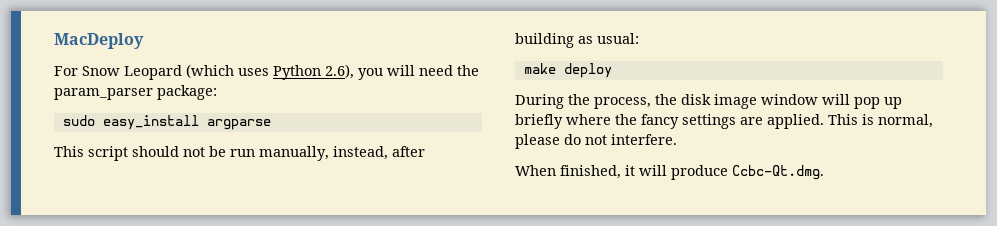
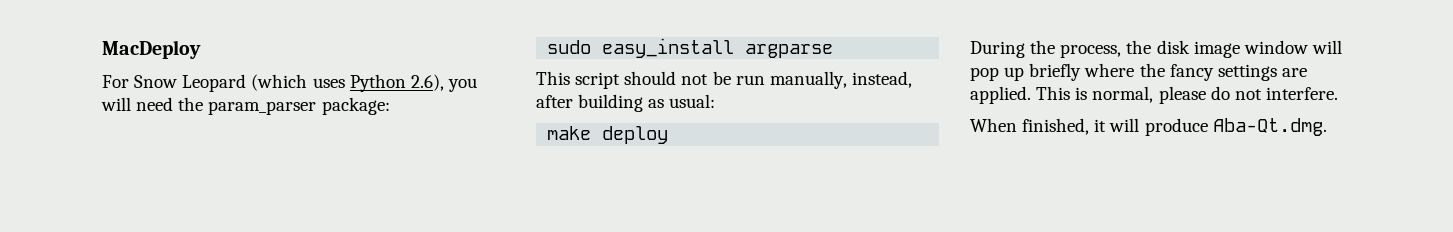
- When finished, it will produce Ccbc-Qt.dmg.
+ When finished, it will produce Aba-Qt.dmg.

